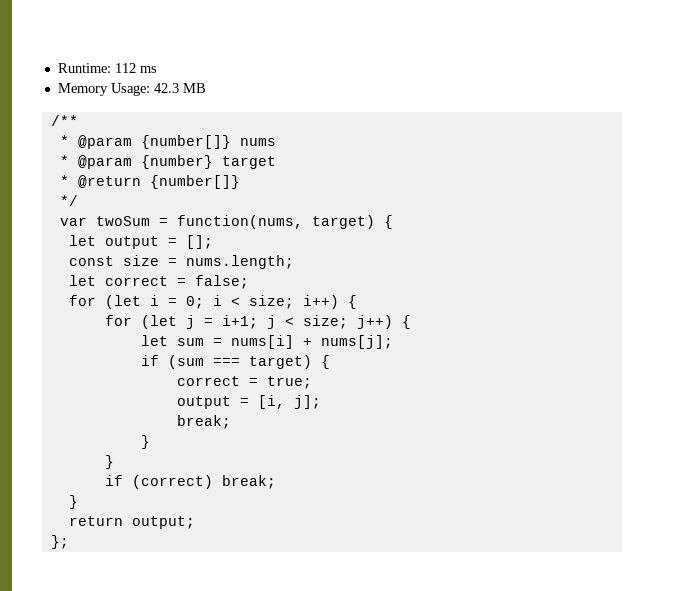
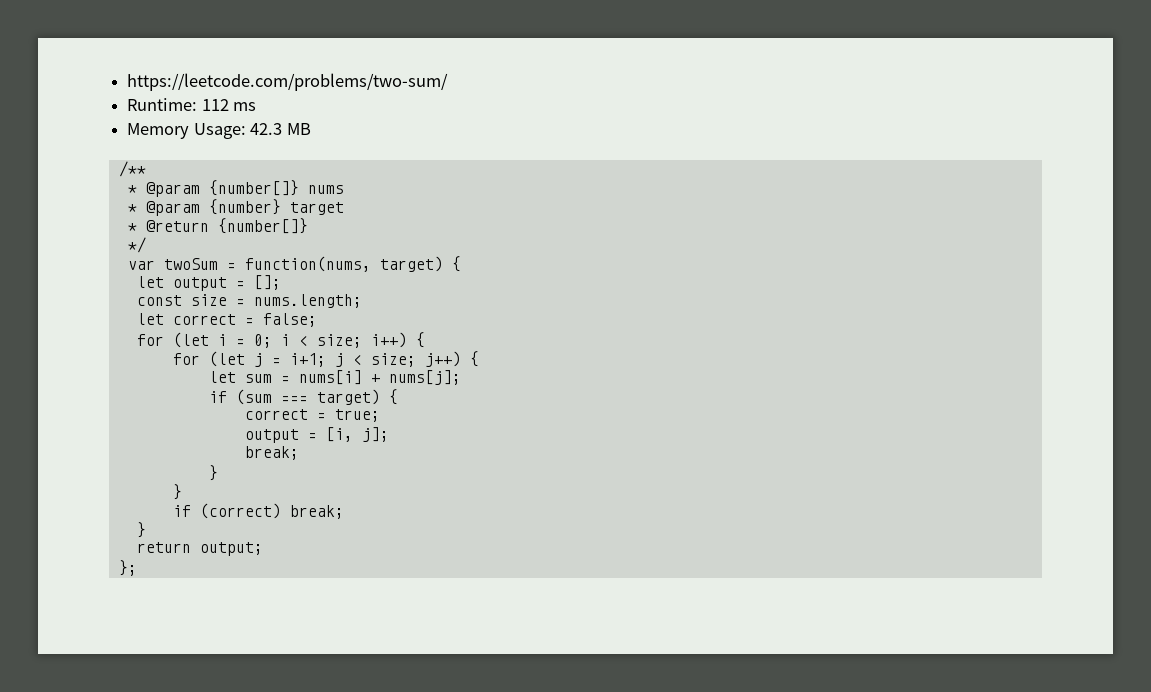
+ https://leetcode.com/problems/two-sum/

